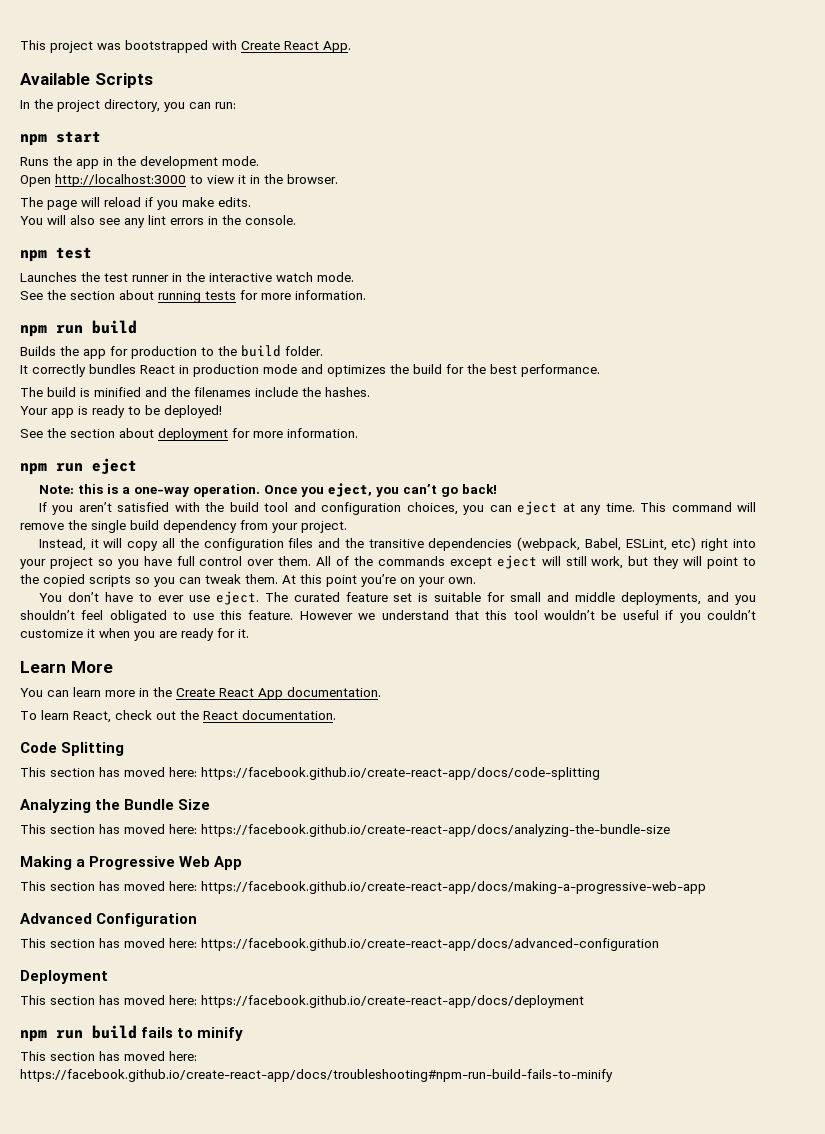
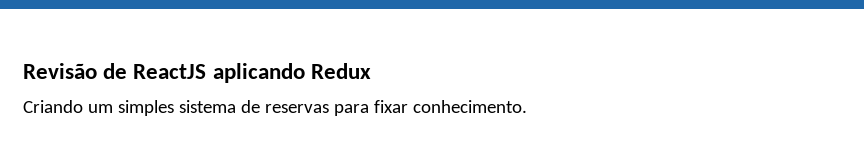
- This project was bootstrapped with Create React App.
- Available Scripts
- In the project directory, you can run:
- npm start
- Runs the app in the development mode.
- Open http://localhost:3000 to view it in the browser.
- The page will reload if you make edits.
- You will also see any lint errors in the console.
- npm test
- Launches the test runner in the interactive watch mode.
- See the section about running tests for more information.
- npm run build
- Builds the app for production to the build folder.
- It correctly bundles React in production mode and optimizes the build for the best performance.
- The build is minified and the filenames include the hashes.
- Your app is ready to be deployed!
- See the section about deployment for more information.
- npm run eject
- Note: this is a one-way operation. Once you eject, you can’t go back!
- If you aren’t satisfied with the build tool and configuration choices, you can eject at any time. This command will remove the single build dependency from your project.
- Instead, it will copy all the configuration files and the transitive dependencies (webpack, Babel, ESLint, etc) right into your project so you have full control over them. All of the commands except eject will still work, but they will point to the copied scripts so you can tweak them. At this point you’re on your own.
- You don’t have to ever use eject. The curated feature set is suitable for small and middle deployments, and you shouldn’t feel obligated to use this feature. However we understand that this tool wouldn’t be useful if you couldn’t customize it when you are ready for it.
- Learn More
- You can learn more in the Create React App documentation.
- To learn React, check out the React documentation.
- Code Splitting
- This section has moved here: https://facebook.github.io/create-react-app/docs/code-splitting
- Analyzing the Bundle Size
- This section has moved here: https://facebook.github.io/create-react-app/docs/analyzing-the-bundle-size
- Making a Progressive Web App
- This section has moved here: https://facebook.github.io/create-react-app/docs/making-a-progressive-web-app
- Advanced Configuration
- This section has moved here: https://facebook.github.io/create-react-app/docs/advanced-configuration
- Deployment
- This section has moved here: https://facebook.github.io/create-react-app/docs/deployment
- npm run build fails to minify
- This section has moved here: https://facebook.github.io/create-react-app/docs/troubleshooting#npm-run-build-fails-to-minify
+ Revisão de ReactJS aplicando Redux
+ Criando um simples sistema de reservas para fixar conhecimento.

